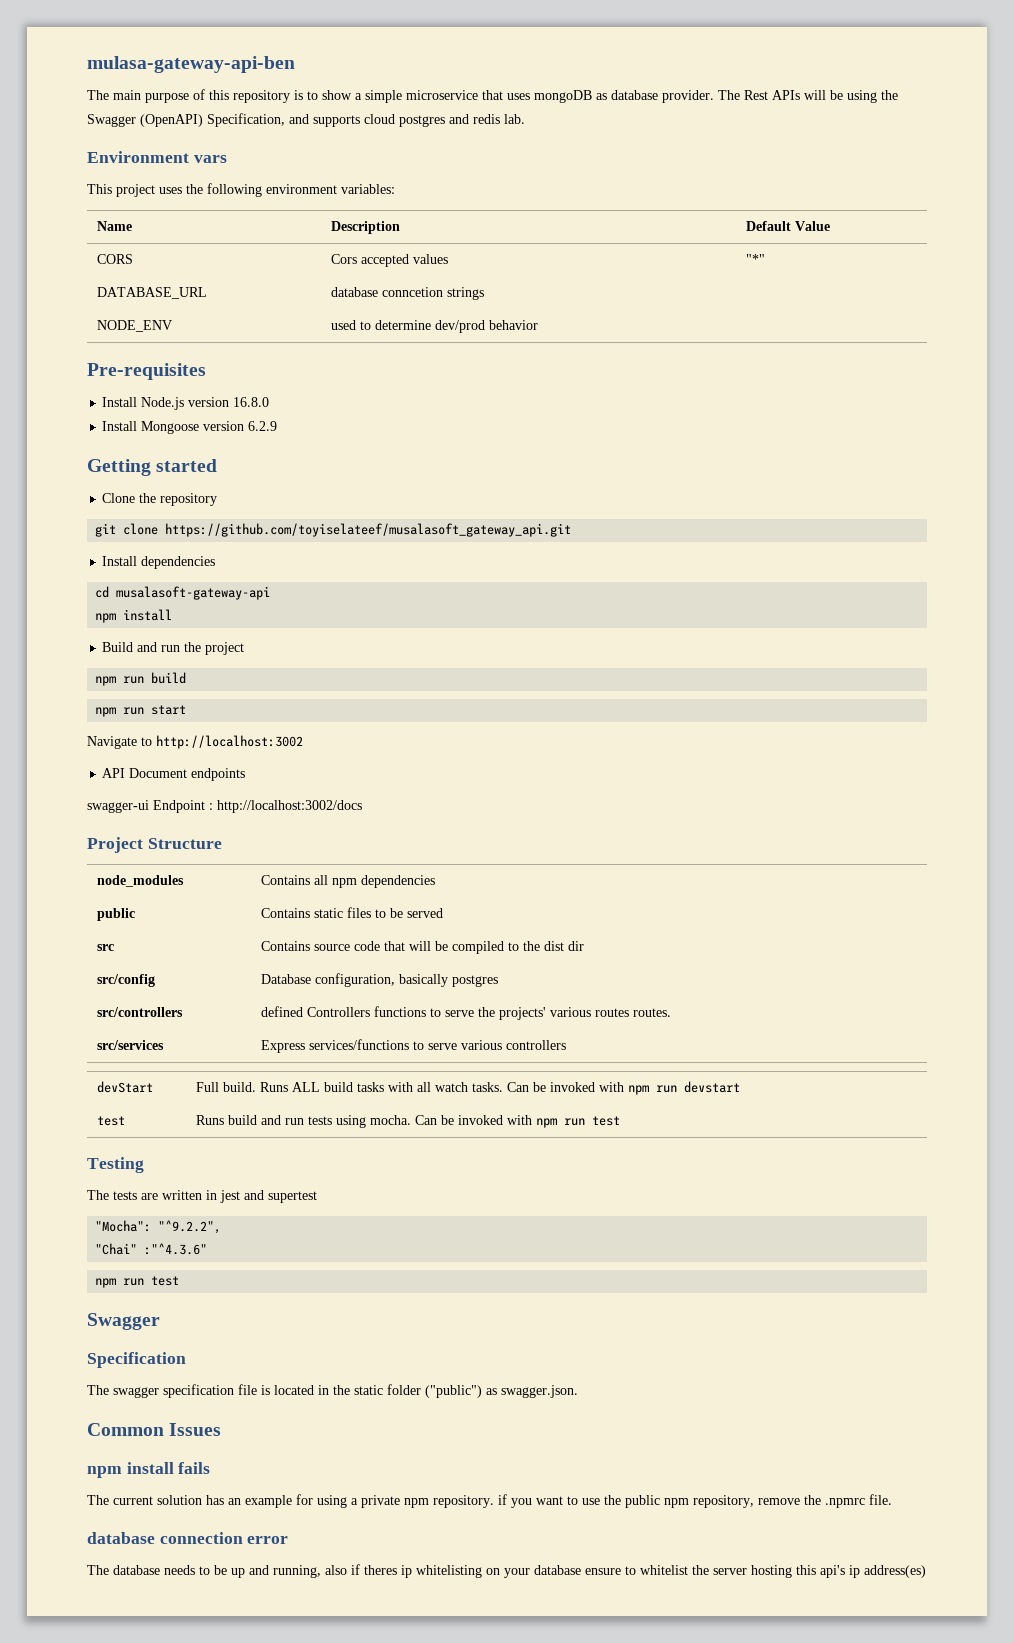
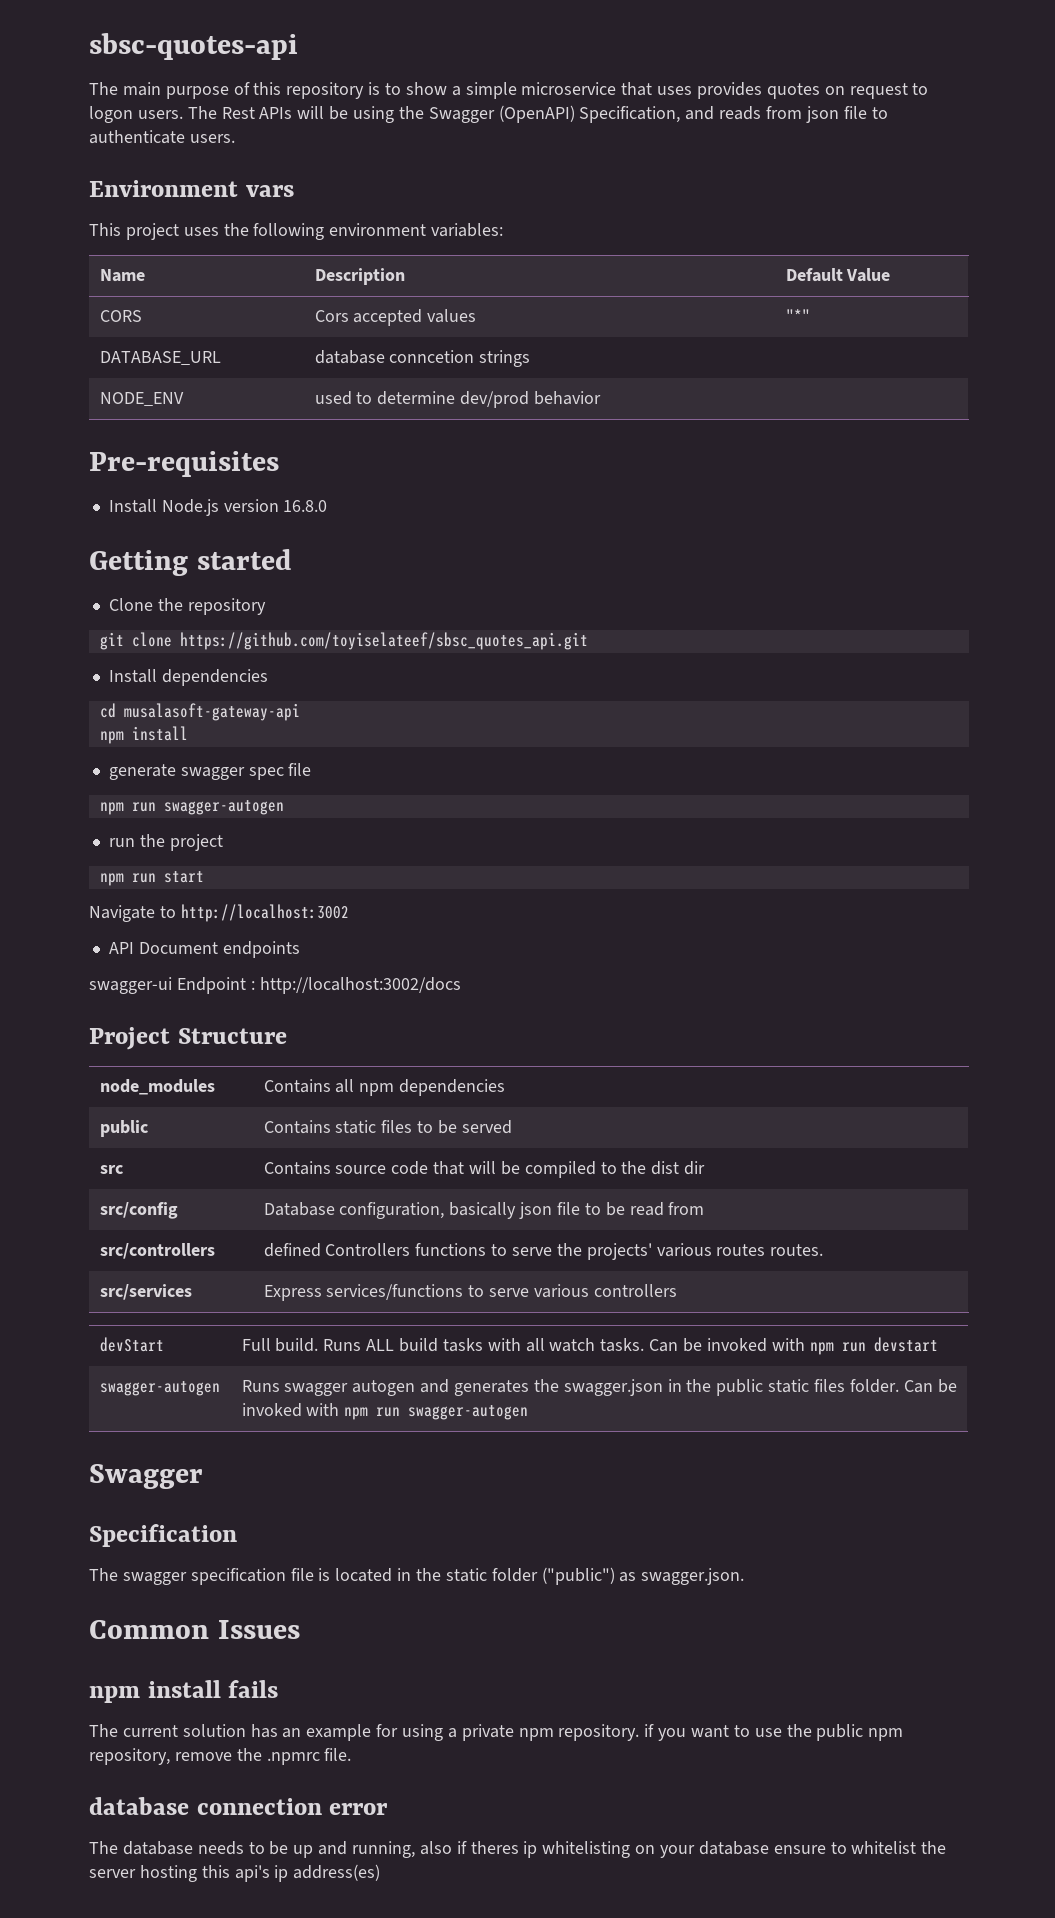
- mulasa-gateway-api-ben
+ sbsc-quotes-api
- The main purpose of this repository is to show a simple microservice that uses mongoDB as database provider.
+ The main purpose of this repository is to show a simple microservice that uses provides quotes on request to logon users.
- The Rest APIs will be using the Swagger (OpenAPI) Specification, and supports cloud postgres and redis lab.
+ The Rest APIs will be using the Swagger (OpenAPI) Specification, and reads from json file to authenticate users.
- Install Mongoose version 6.2.9
- git clone https://github.com/toyiselateef/musalasoft_gateway_api.git
+ git clone https://github.com/toyiselateef/sbsc_quotes_api.git
- Build and run the project
+ generate swagger spec file
+ npm run swagger-autogen
+ run the project
- npm run build
- src/config | Database configuration, basically postgres
+ src/config | Database configuration, basically json file to be read from
- test | Runs build and run tests using mocha. Can be invoked with npm run test
- Testing
- The tests are written in jest and supertest
- "Mocha": "^9.2.2",
- "Chai" :"^4.3.6"
- npm run test
+ swagger-autogen | Runs swagger autogen and generates the swagger.json in the public static files folder. Can be invoked with npm run swagger-autogen

